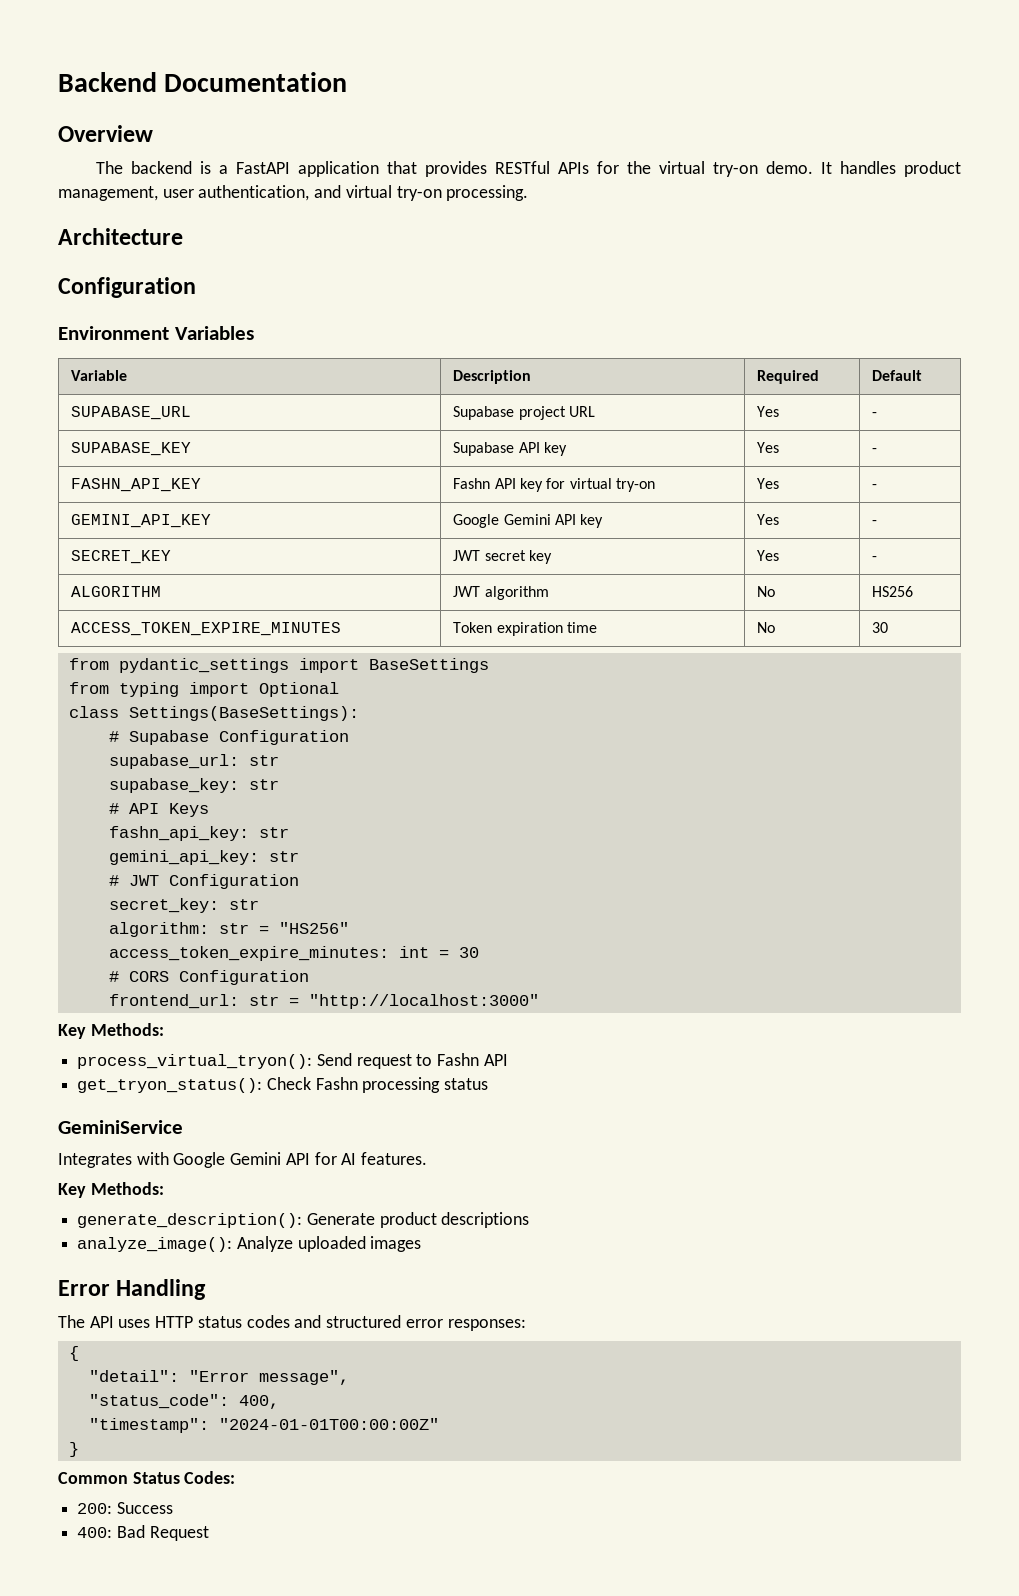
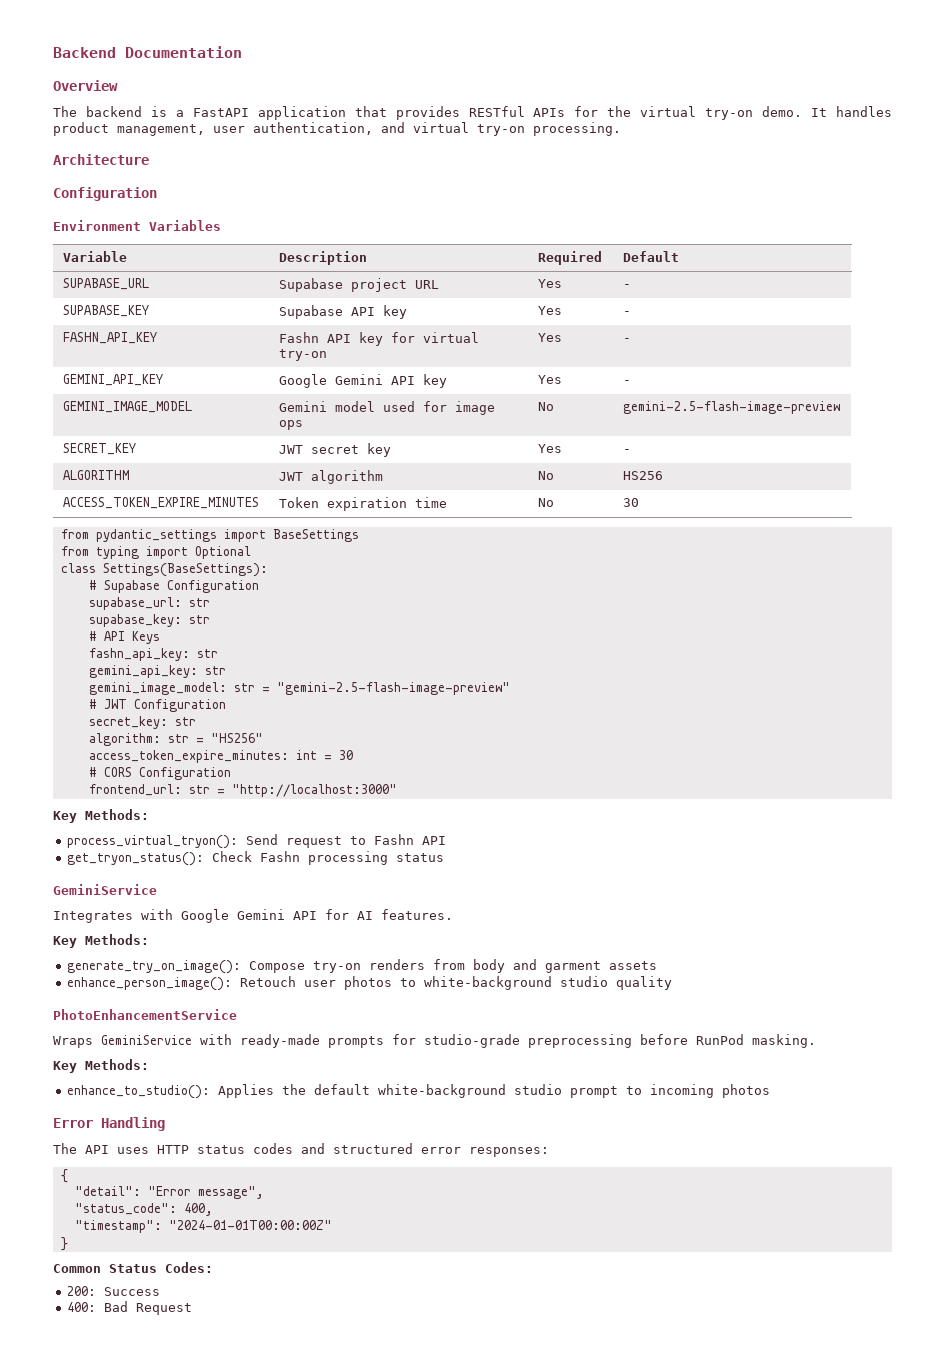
+ GEMINI_IMAGE_MODEL | Gemini model used for image ops | No | gemini-2.5-flash-image-preview
+ gemini_image_model: str = "gemini-2.5-flash-image-preview"
- generate_description(): Generate product descriptions
- analyze_image(): Analyze uploaded images
+ generate_try_on_image(): Compose try-on renders from body and garment assets
+ enhance_person_image(): Retouch user photos to white-background studio quality
+ PhotoEnhancementService
+ Wraps GeminiService with ready-made prompts for studio-grade preprocessing before RunPod masking.
+ Key Methods:
+ enhance_to_studio(): Applies the default white-background studio prompt to incoming photos

